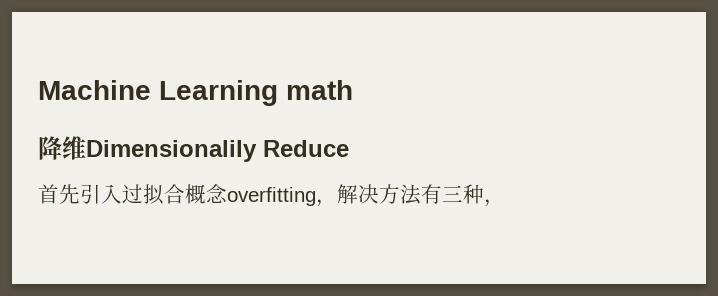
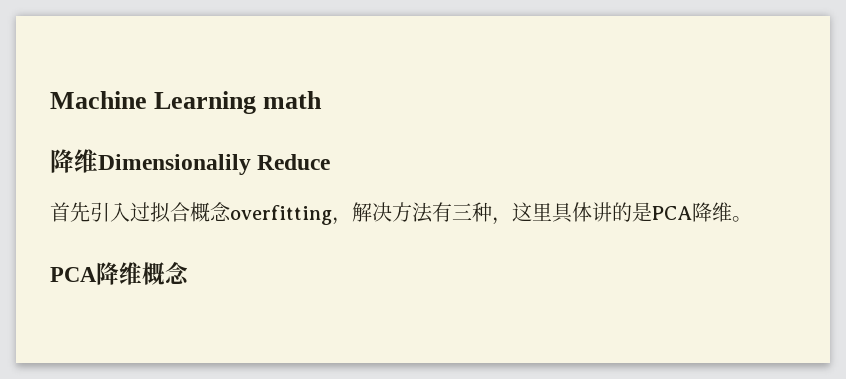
- 首先引入过拟合概念overfitting，解决方法有三种，
+ 首先引入过拟合概念overfitting，解决方法有三种，这里具体讲的是PCA降维。
+ PCA降维概念

